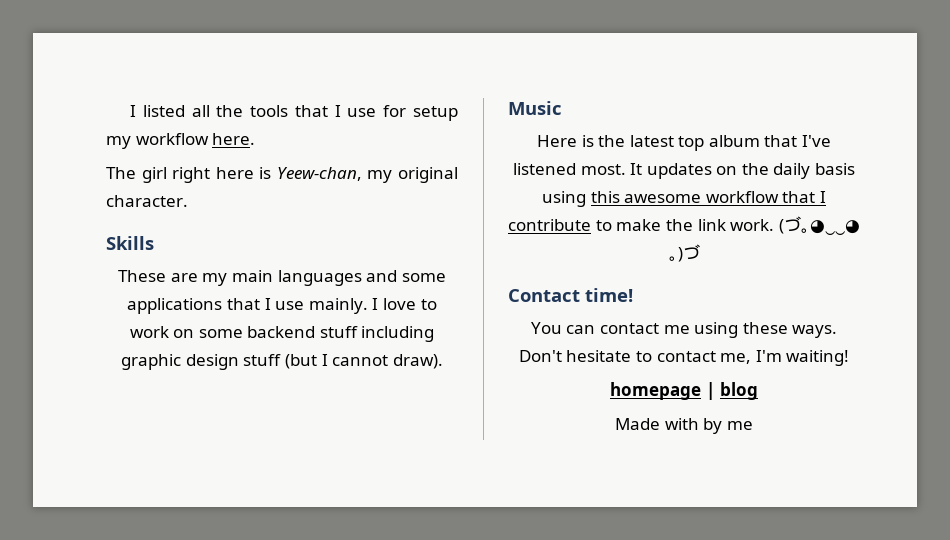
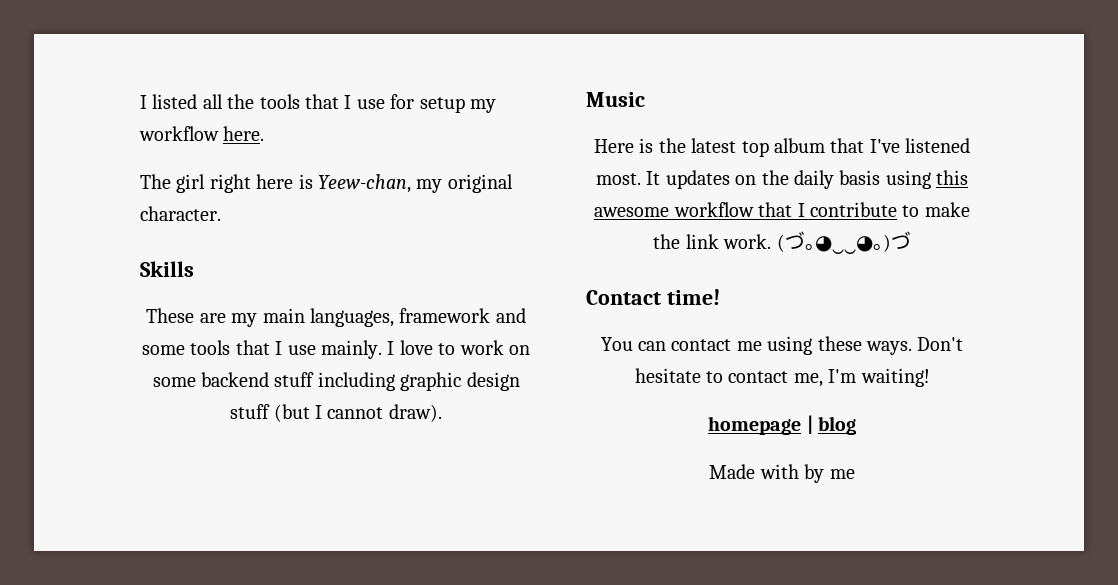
- These are my main languages and some applications that I use mainly.
+ These are my main languages, framework and some tools that I use mainly.

